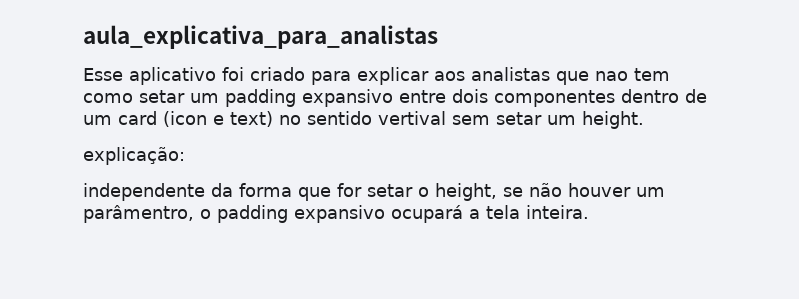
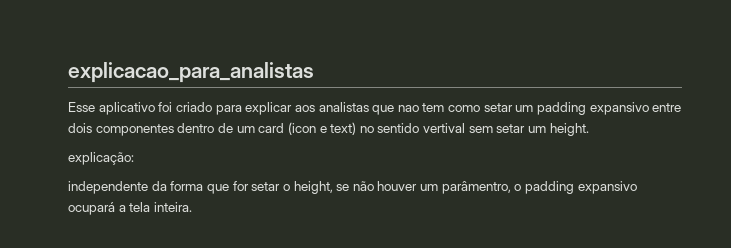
- aula_explicativa_para_analistas
+ explicacao_para_analistas

